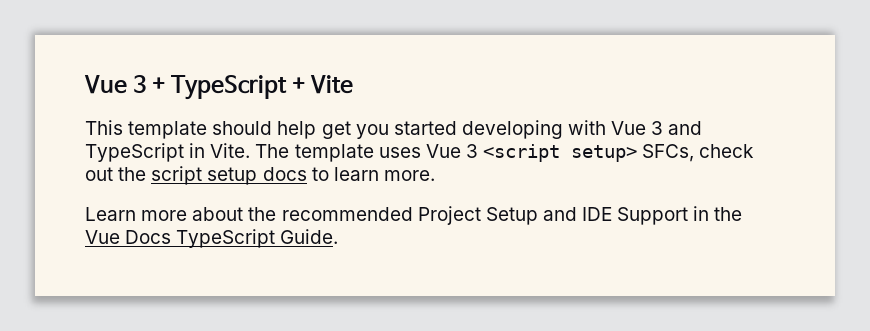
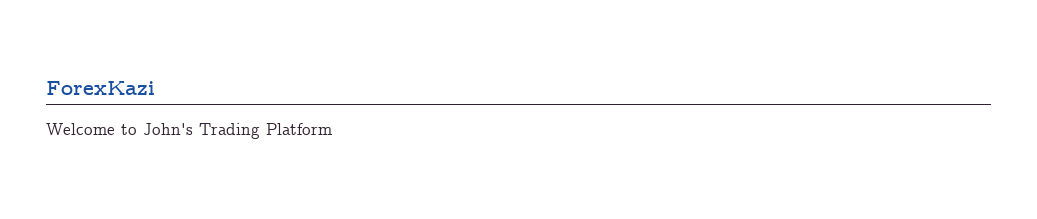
- Vue 3 + TypeScript + Vite
- This template should help get you started developing with Vue 3 and TypeScript in Vite. The template uses Vue 3 <script setup> SFCs, check out the script setup docs to learn more.
- Learn more about the recommended Project Setup and IDE Support in the Vue Docs TypeScript Guide.
+ ForexKazi
+ Welcome to John's Trading Platform

